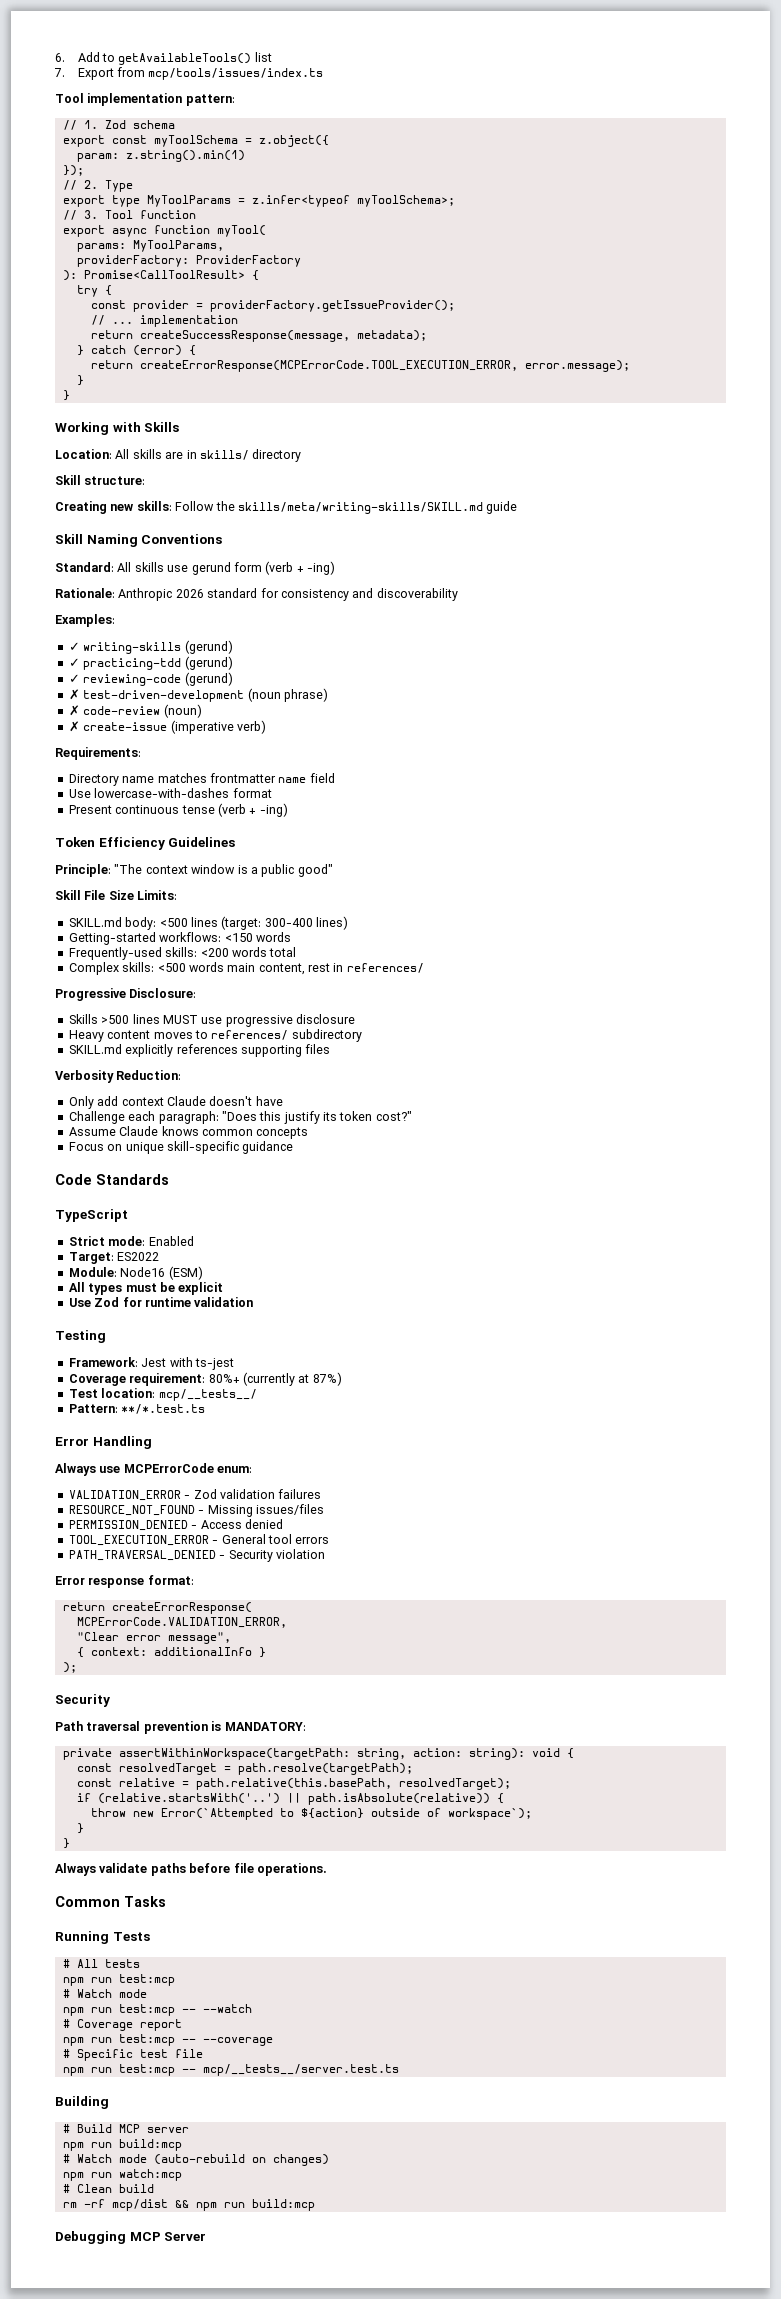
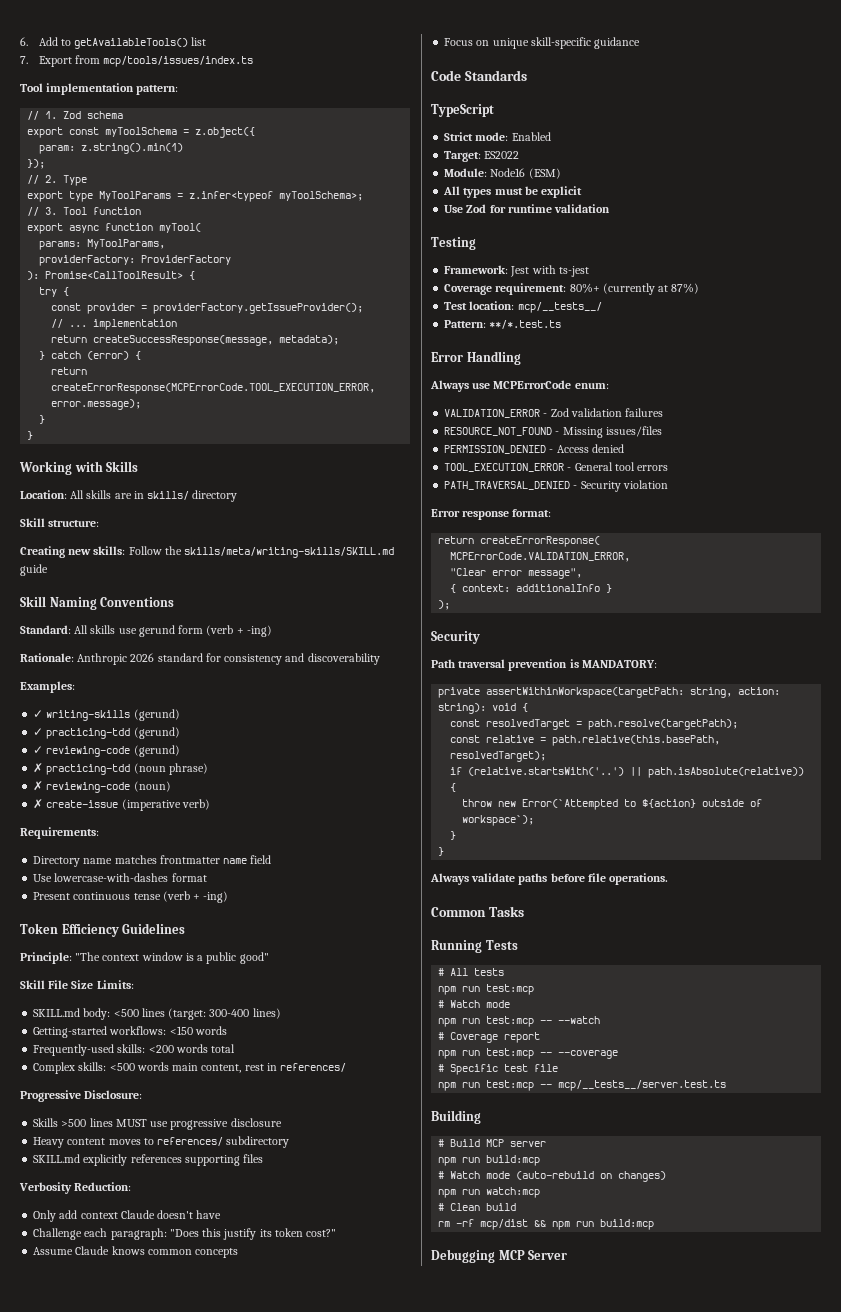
- ✗ test-driven-development (noun phrase)
+ ✗ practicing-tdd (noun phrase)
- ✗ code-review (noun)
+ ✗ reviewing-code (noun)

